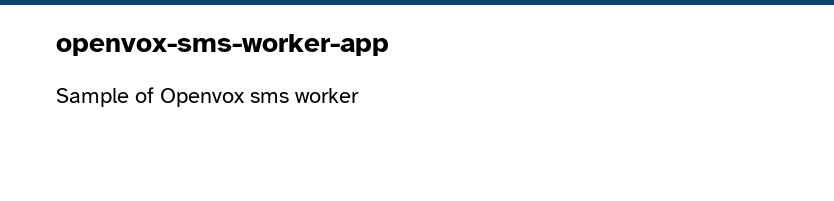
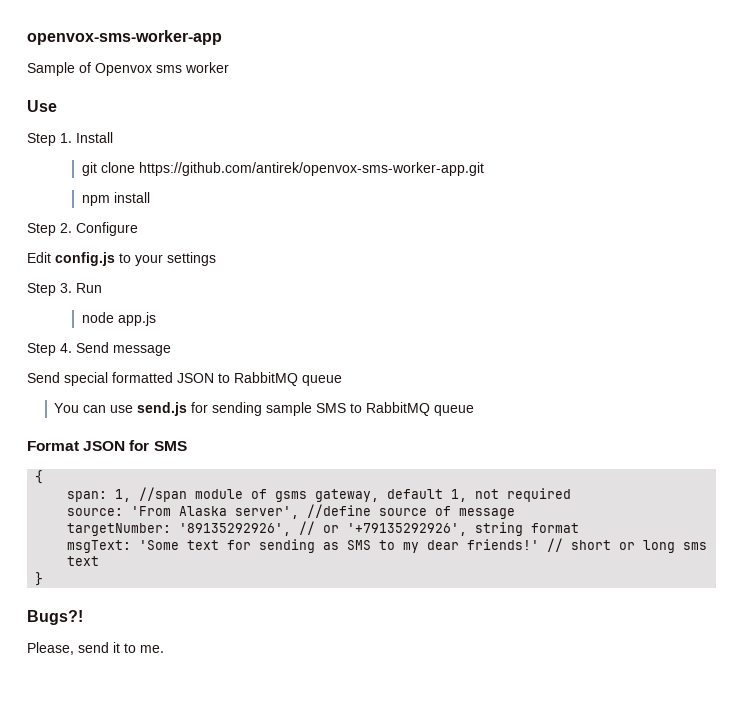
+ Use
+ Step 1. Install
+ git clone https://github.com/antirek/openvox-sms-worker-app.git
+ npm install
+ Step 2. Configure
+ Edit config.js to your settings
+ Step 3. Run
+ node app.js
+ Step 4. Send message
+ Send special formatted JSON to RabbitMQ queue
+ You can use send.js for sending sample SMS to RabbitMQ queue
+ Format JSON for SMS
+ {
+ span: 1, //span module of gsms gateway, default 1, not required
+ source: 'From Alaska server', //define source of message
+ targetNumber: '89135292926', // or '+79135292926', string format
+ msgText: 'Some text for sending as SMS to my dear friends!' // short or long sms text
+ }
+ Bugs?!
+ Please, send it to me.

